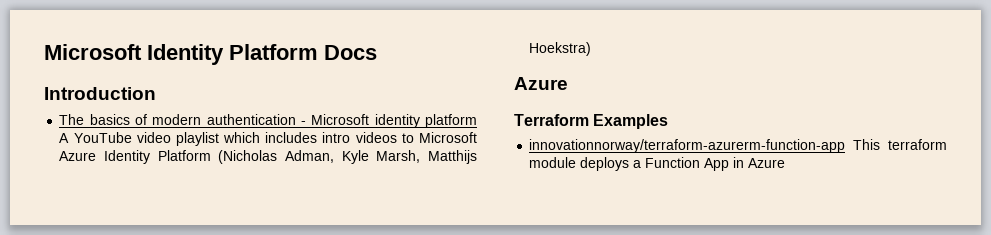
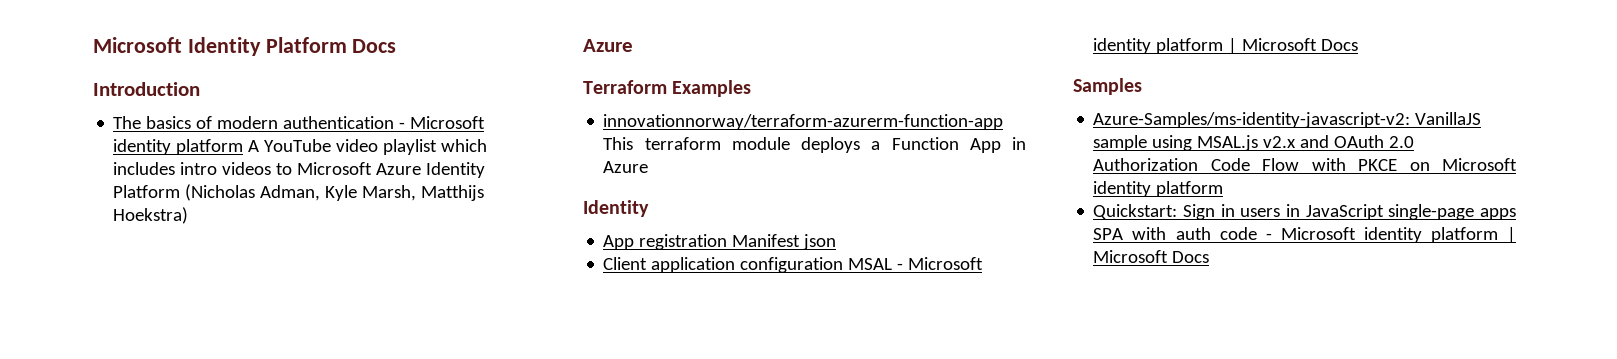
  innovationnorway/terraform-azurerm-function-app This terraform module deploys a Function App in Azure
+ Identity
+ App registration Manifest json
+ Client application configuration MSAL - Microsoft identity platform | Microsoft Docs
+ Samples
+ Azure-Samples/ms-identity-javascript-v2: VanillaJS sample using MSAL.js v2.x and OAuth 2.0 Authorization Code Flow with PKCE on Microsoft identity platform
+ Quickstart: Sign in users in JavaScript single-page apps SPA with auth code - Microsoft identity platform | Microsoft Docs

